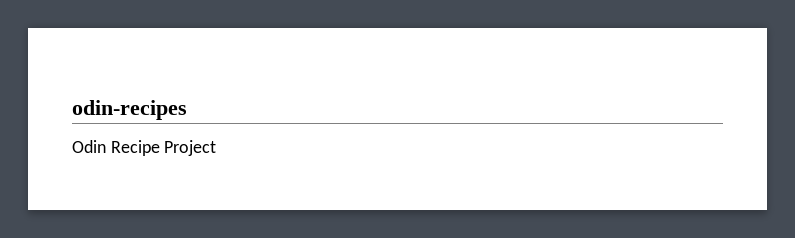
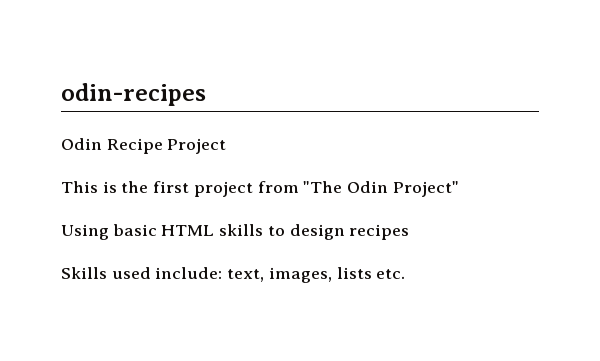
+ This is the first project from "The Odin Project"
+ Using basic HTML skills to design recipes
+ Skills used include: text, images, lists etc.

